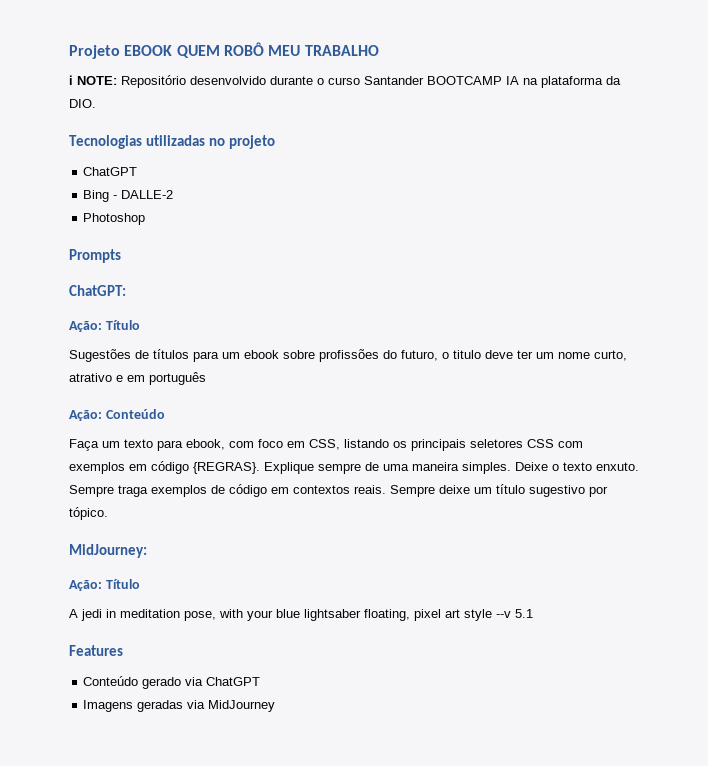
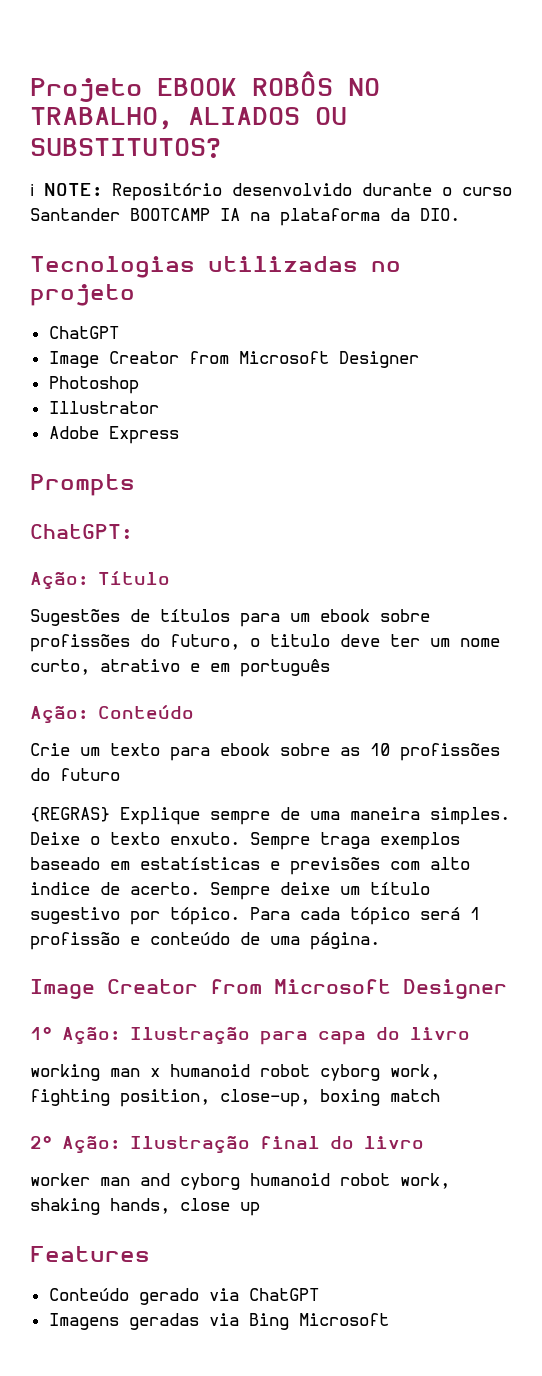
- Projeto EBOOK QUEM ROBÔ MEU TRABALHO
+ Projeto EBOOK ROBÔS NO TRABALHO, ALIADOS OU SUBSTITUTOS?
  Tecnologias utilizadas no projeto
  ChatGPT
- Bing - DALLE-2
+ Image Creator from Microsoft Designer
  Photoshop
+ Illustrator
+ Adobe Express
- Faça um texto para ebook, com foco em CSS, listando os principais seletores CSS com exemplos em código {REGRAS}. Explique sempre de uma maneira simples.
+ Crie um texto para ebook sobre as 10 profissões do futuro
+ {REGRAS} Explique sempre de uma maneira simples.
- Sempre traga exemplos de código em contextos reais.
+ Sempre traga exemplos baseado em estatísticas e previsões com alto indice de acerto.
- Sempre deixe um título sugestivo por tópico.
- MidJourney:
- Ação: Título
- A jedi in meditation pose, with your blue lightsaber floating, pixel art style --v 5.1
+ Sempre deixe um título sugestivo por tópico. Para cada tópico será 1 profissão e conteúdo de uma página.
+ Image Creator from Microsoft Designer
+ 1° Ação: Ilustração para capa do livro
+ working man x humanoid robot cyborg work, fighting position, close-up, boxing match
+ 2° Ação: Ilustração final do livro
+ worker man and cyborg humanoid robot work, shaking hands, close up
- Imagens geradas via MidJourney
+ Imagens geradas via Bing Microsoft

